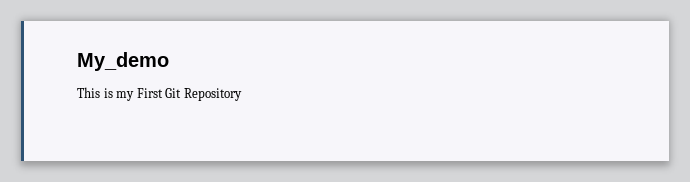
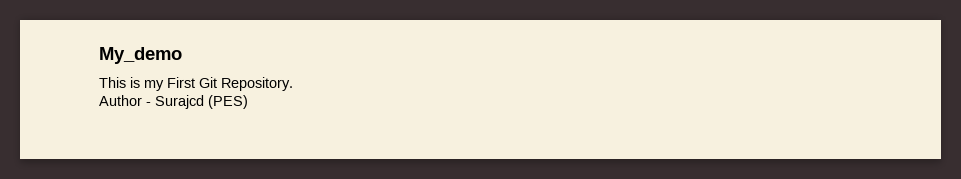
- This is my First Git Repository
+ This is my First Git Repository.
+ Author - Surajcd (PES)

